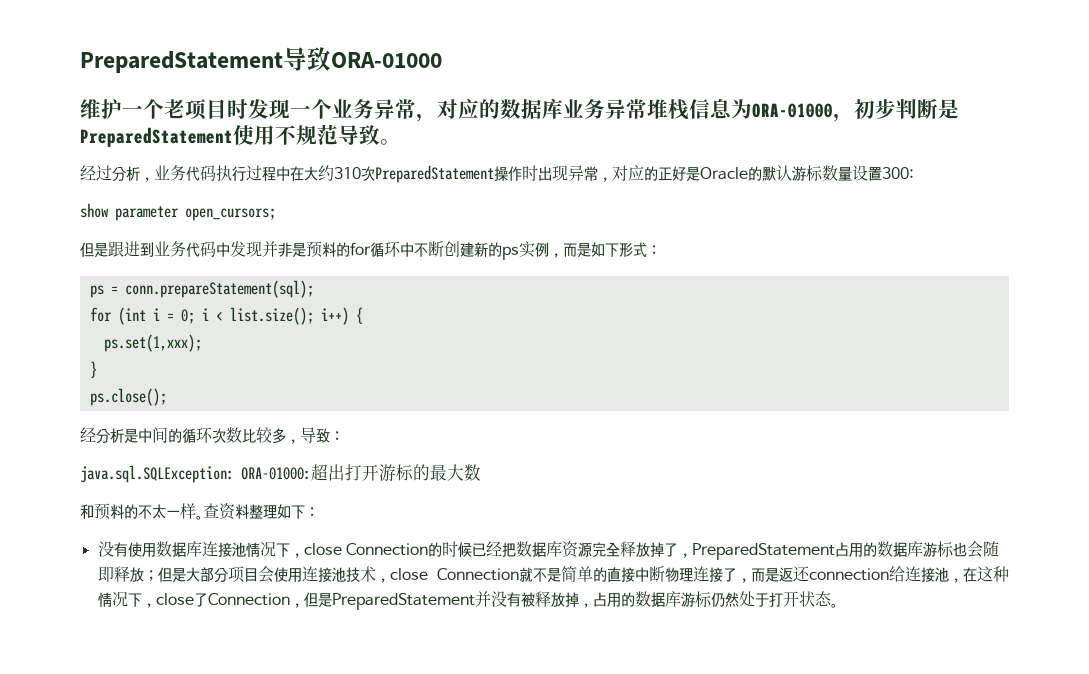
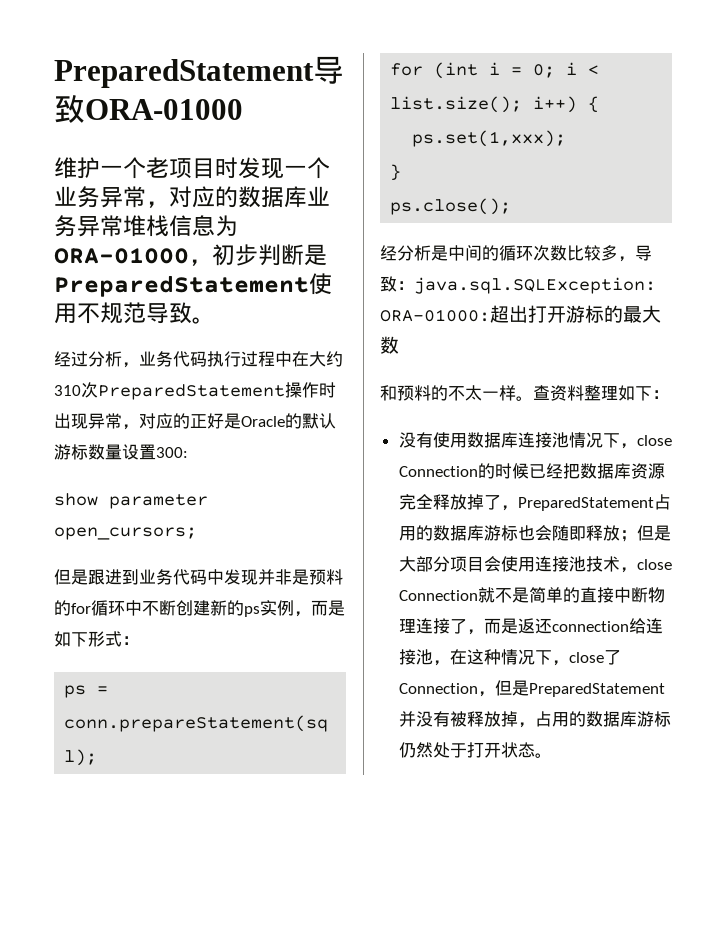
- 经分析是中间的循环次数比较多，导致：
- java.sql.SQLException: ORA-01000:超出打开游标的最大数
+ 经分析是中间的循环次数比较多，导致：java.sql.SQLException: ORA-01000:超出打开游标的最大数

